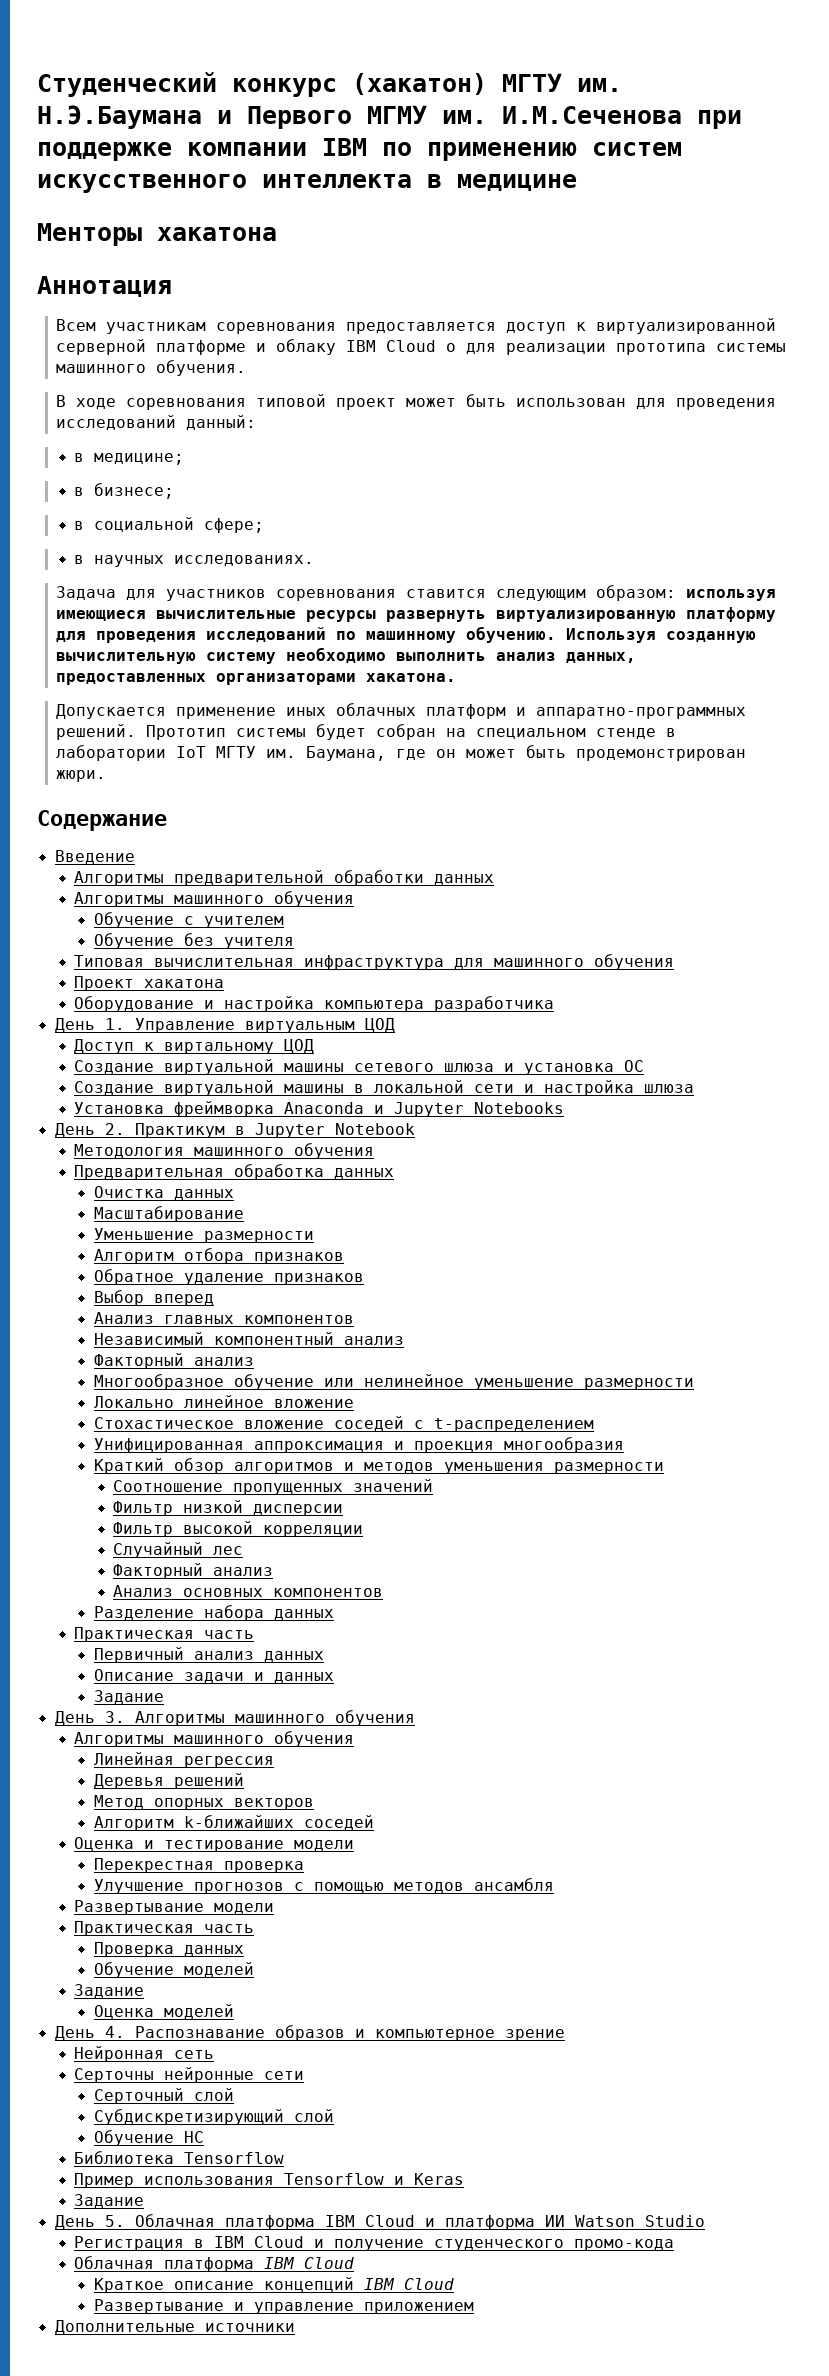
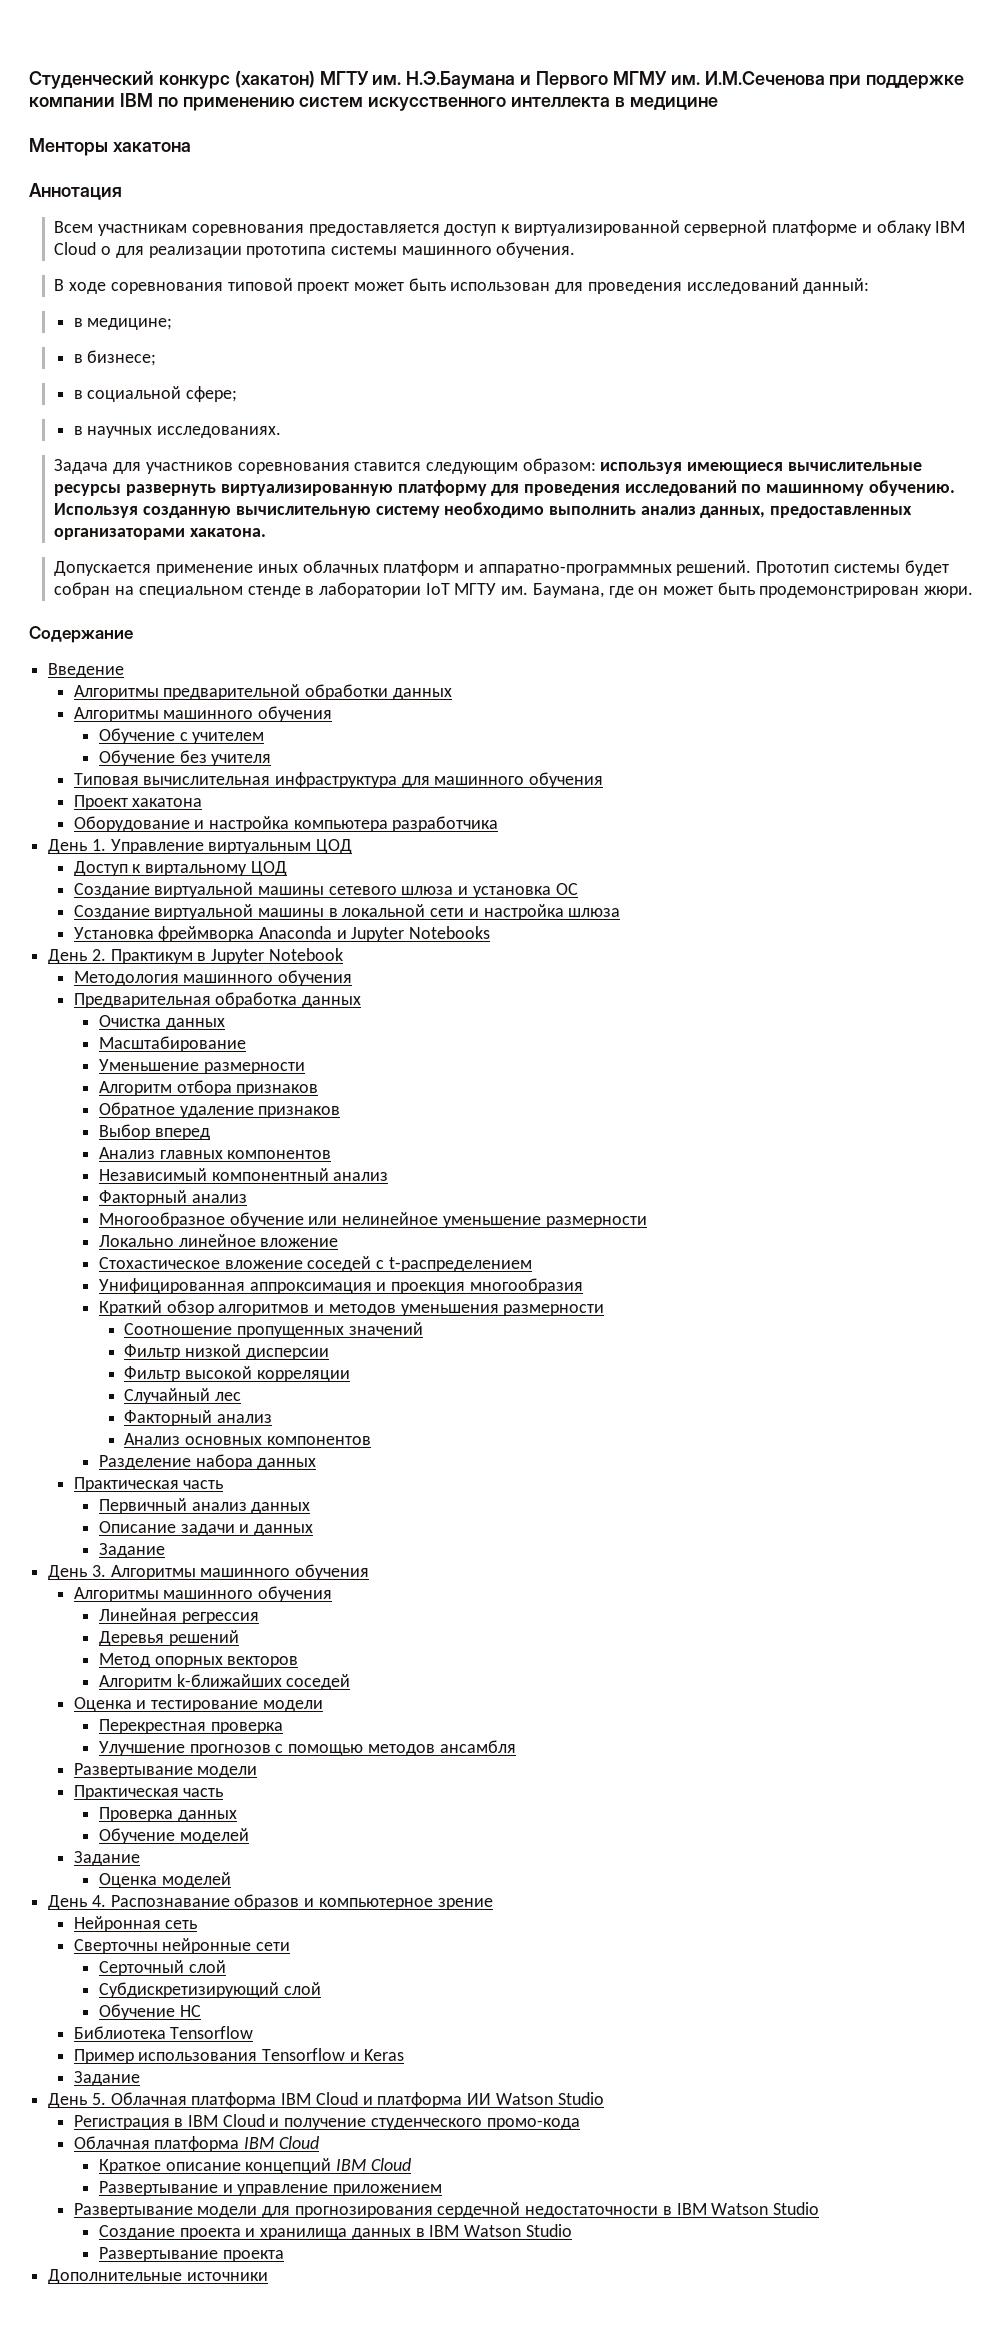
- Серточны нейронные сети
+ Сверточны нейронные сети
+ Развертывание модели для прогнозирования сердечной недостаточности в IBM Watson Studio
+ Создание проекта и хранилища данных в IBM Watson Studio
+ Развертывание проекта

